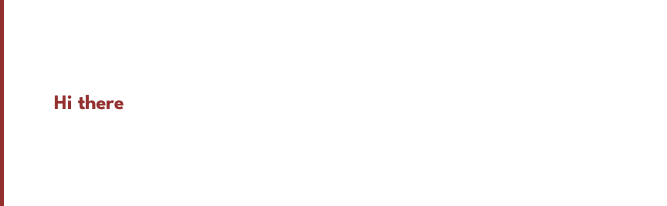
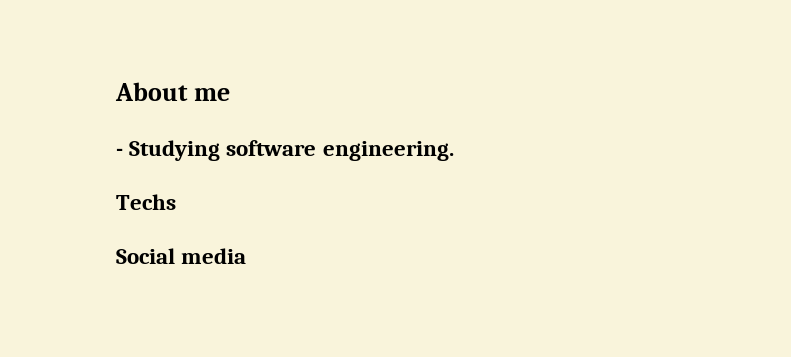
- Hi there
+ About me
+ - Studying software engineering.
+ Techs
+ Social media

